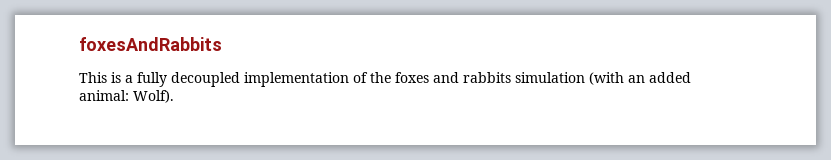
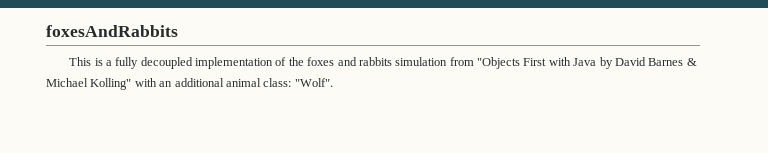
- This is a fully decoupled implementation of the foxes and rabbits simulation (with an added animal: Wolf).
+ This is a fully decoupled implementation of the foxes and rabbits simulation from "Objects First with Java by David Barnes & Michael Kolling" with an additional animal class: "Wolf".

